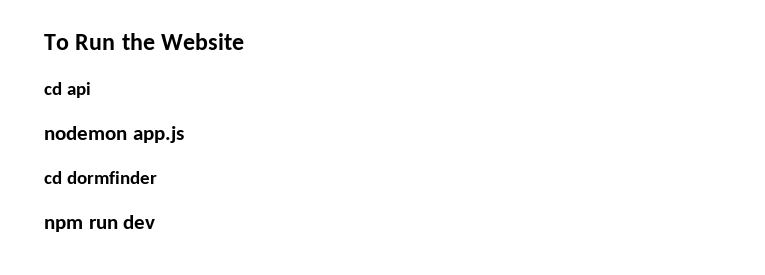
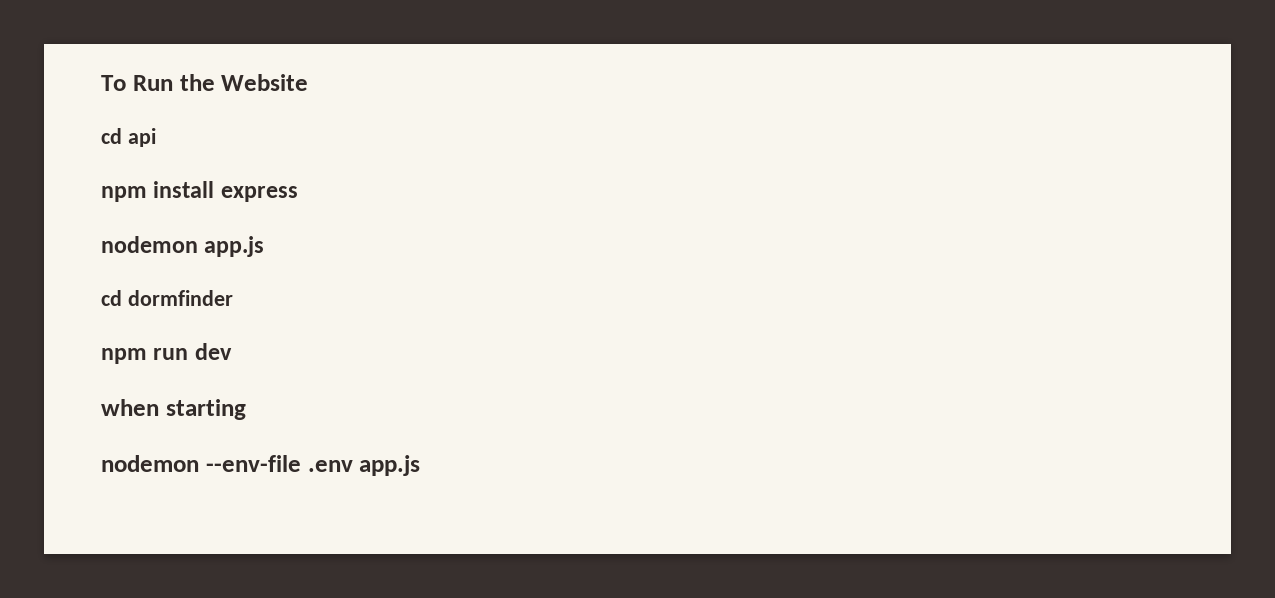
+ npm install express
+ when starting
+ nodemon --env-file .env app.js

